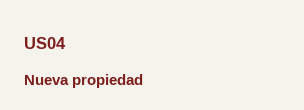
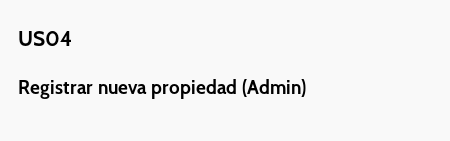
- Nueva propiedad
+ Registrar nueva propiedad (Admin)

